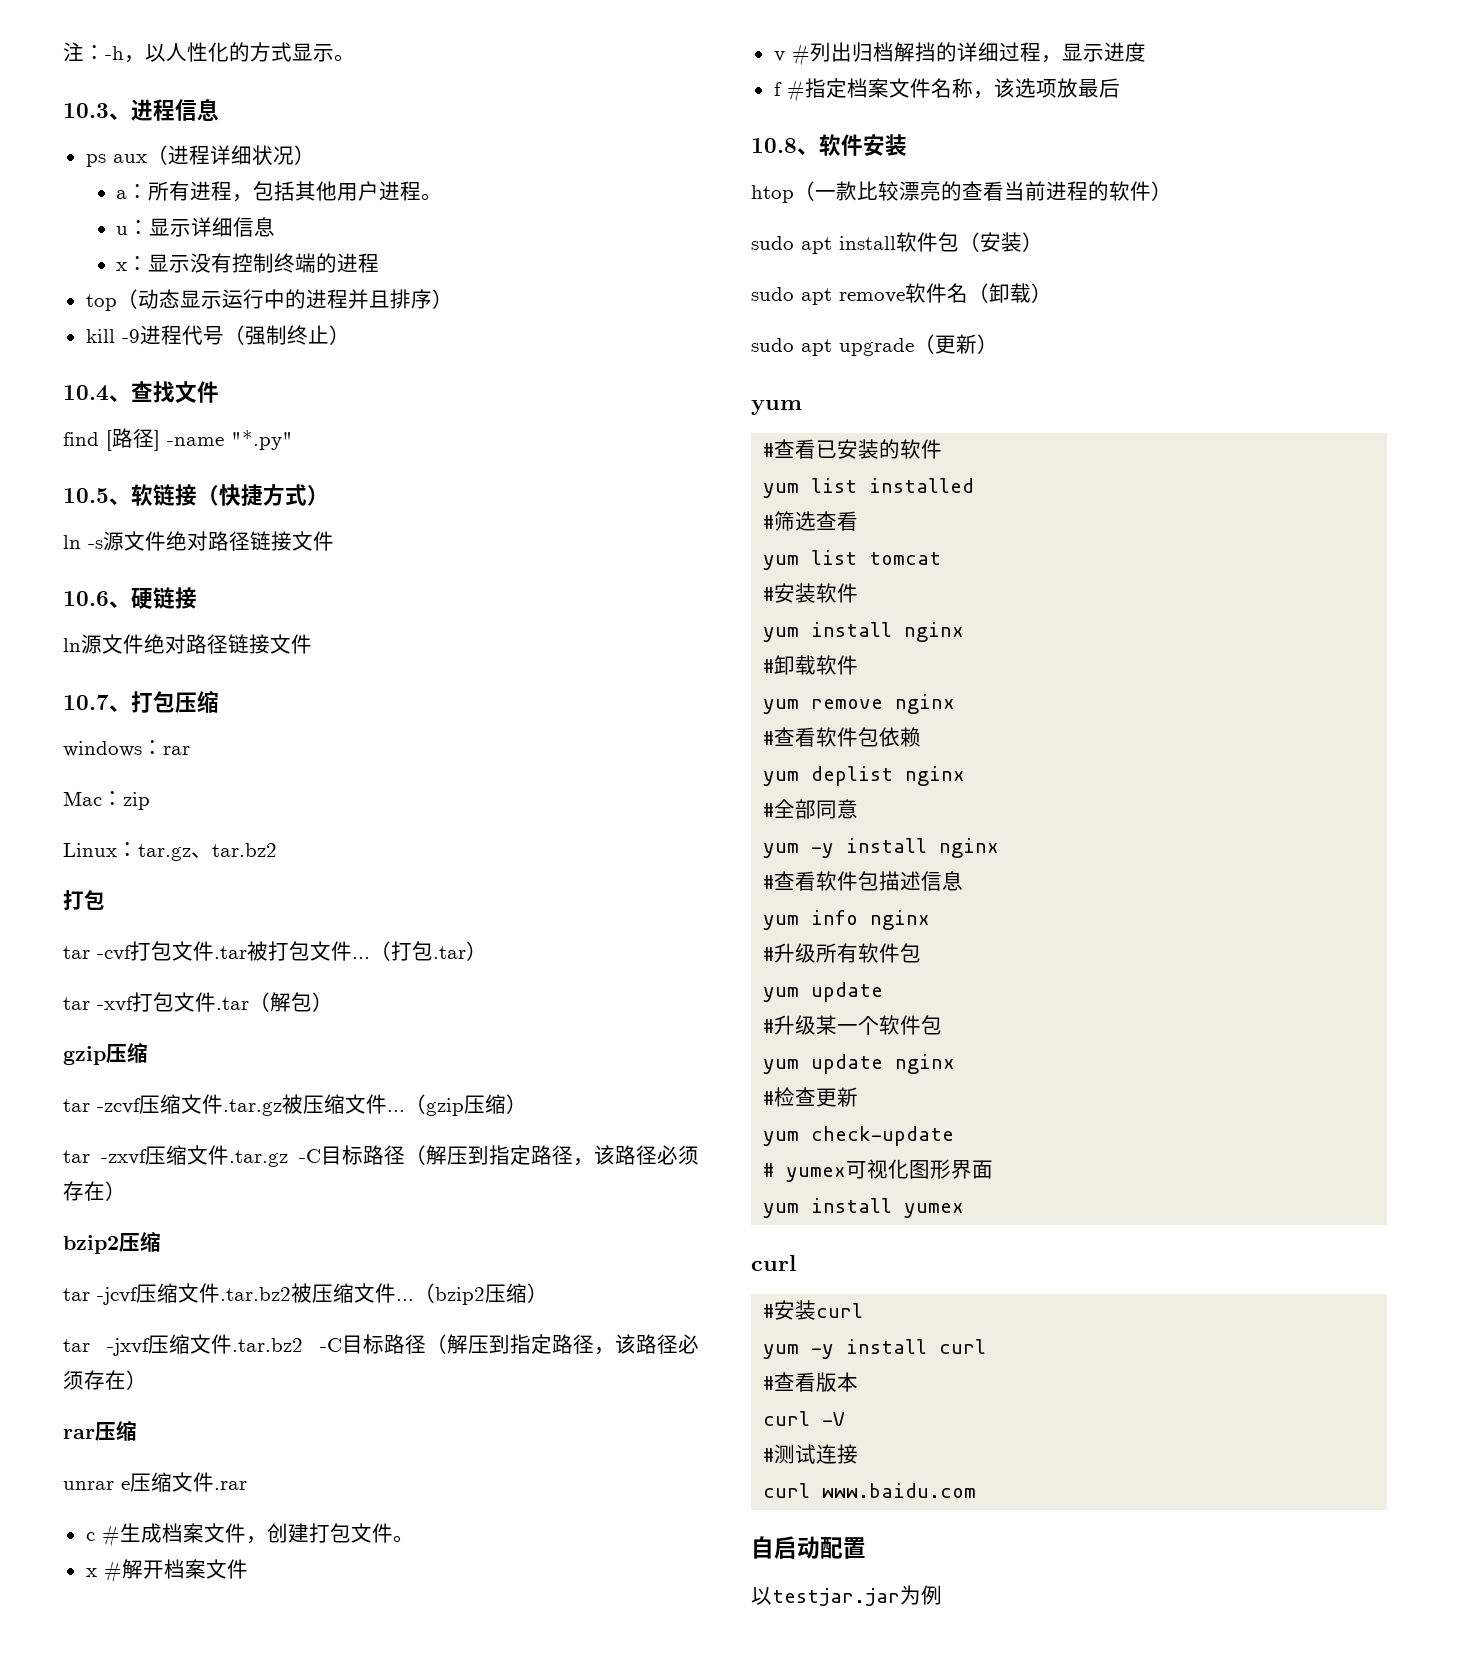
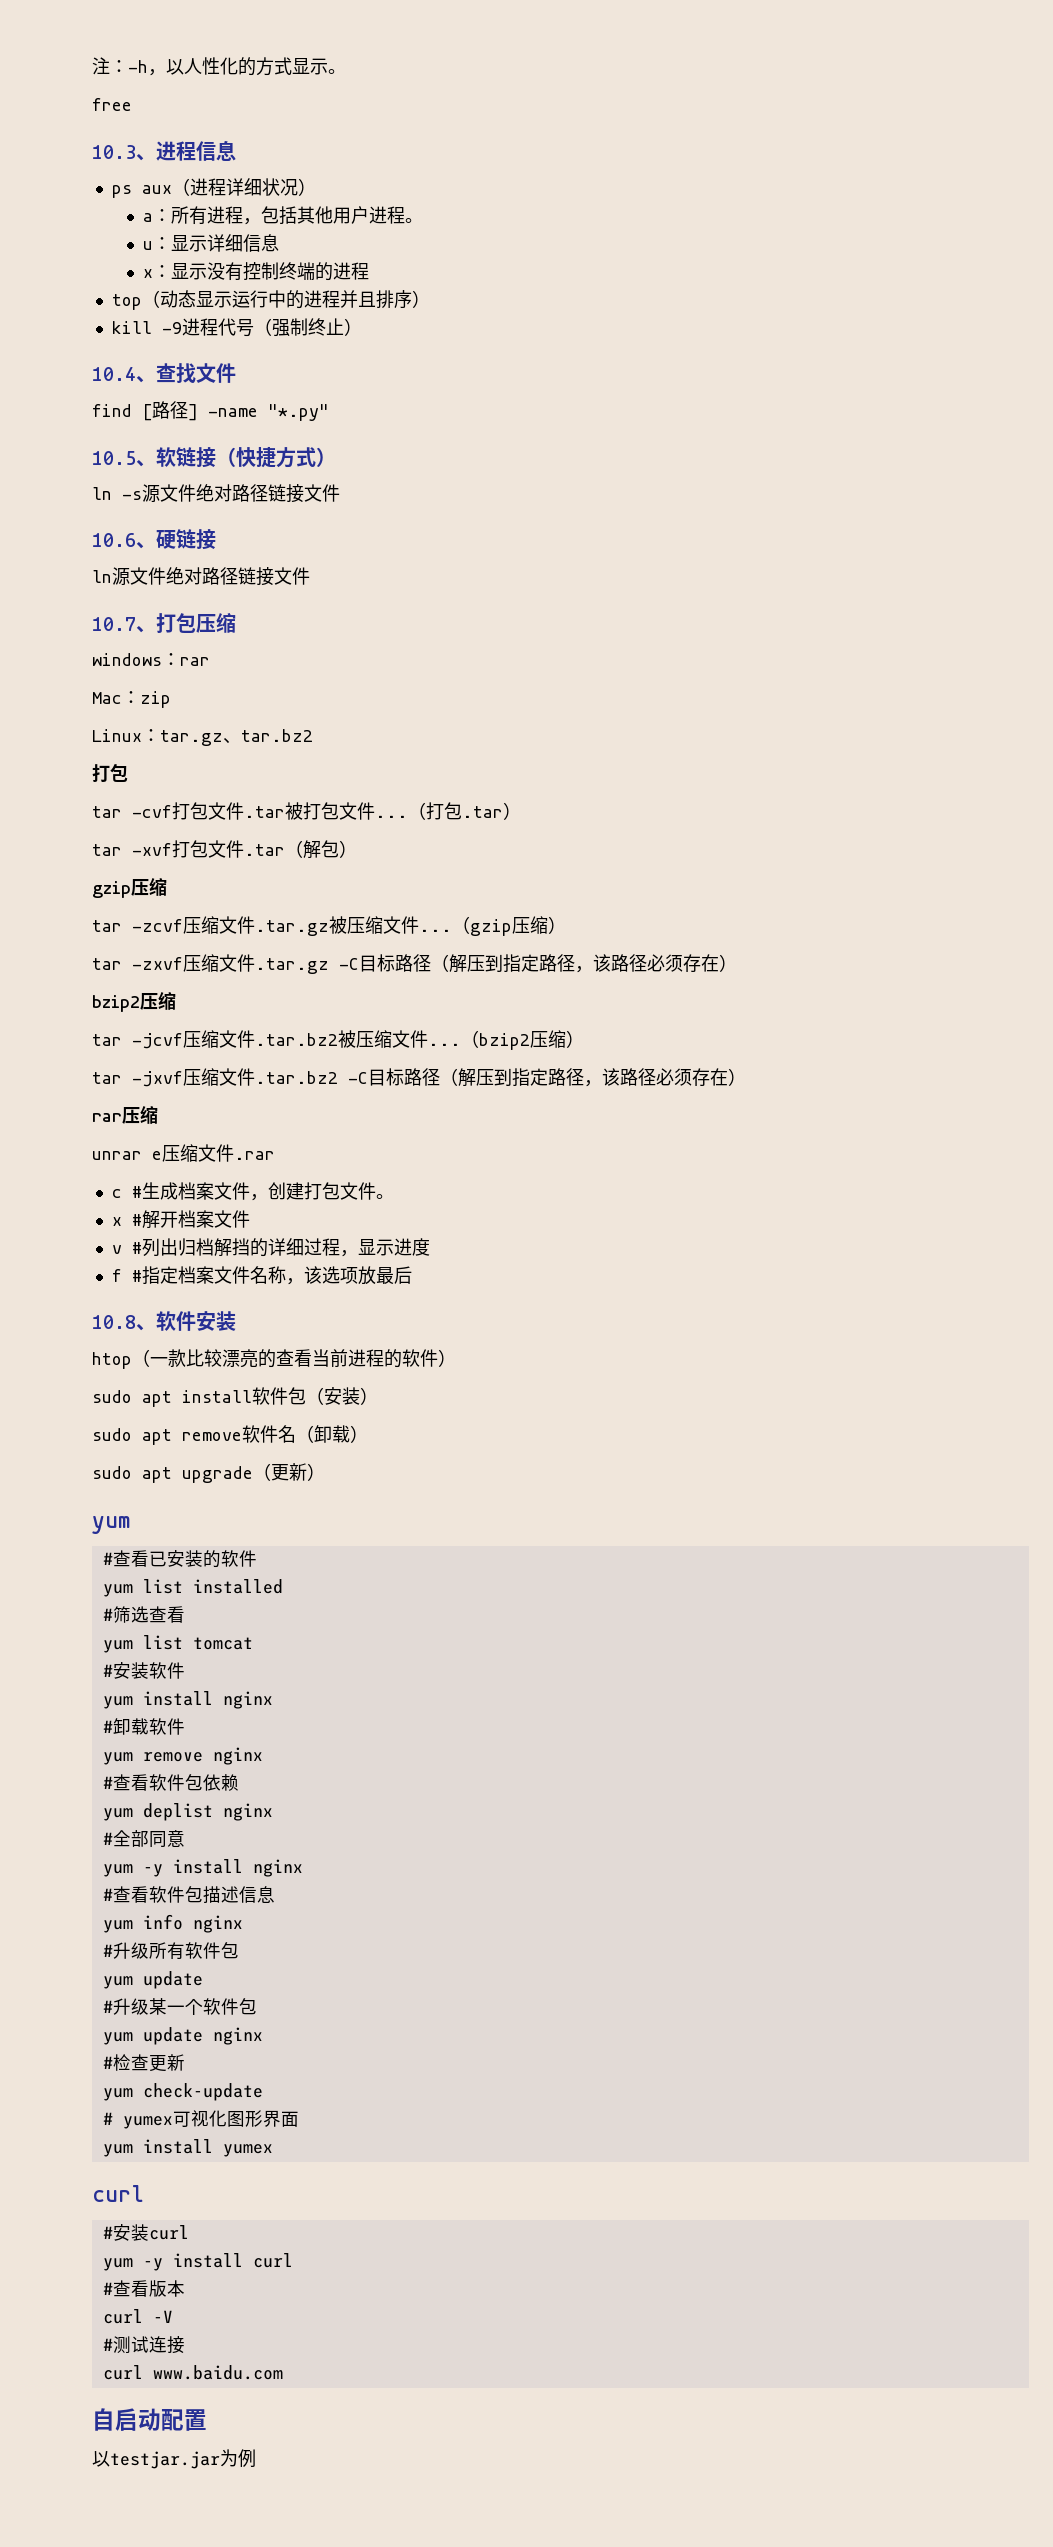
+ free

